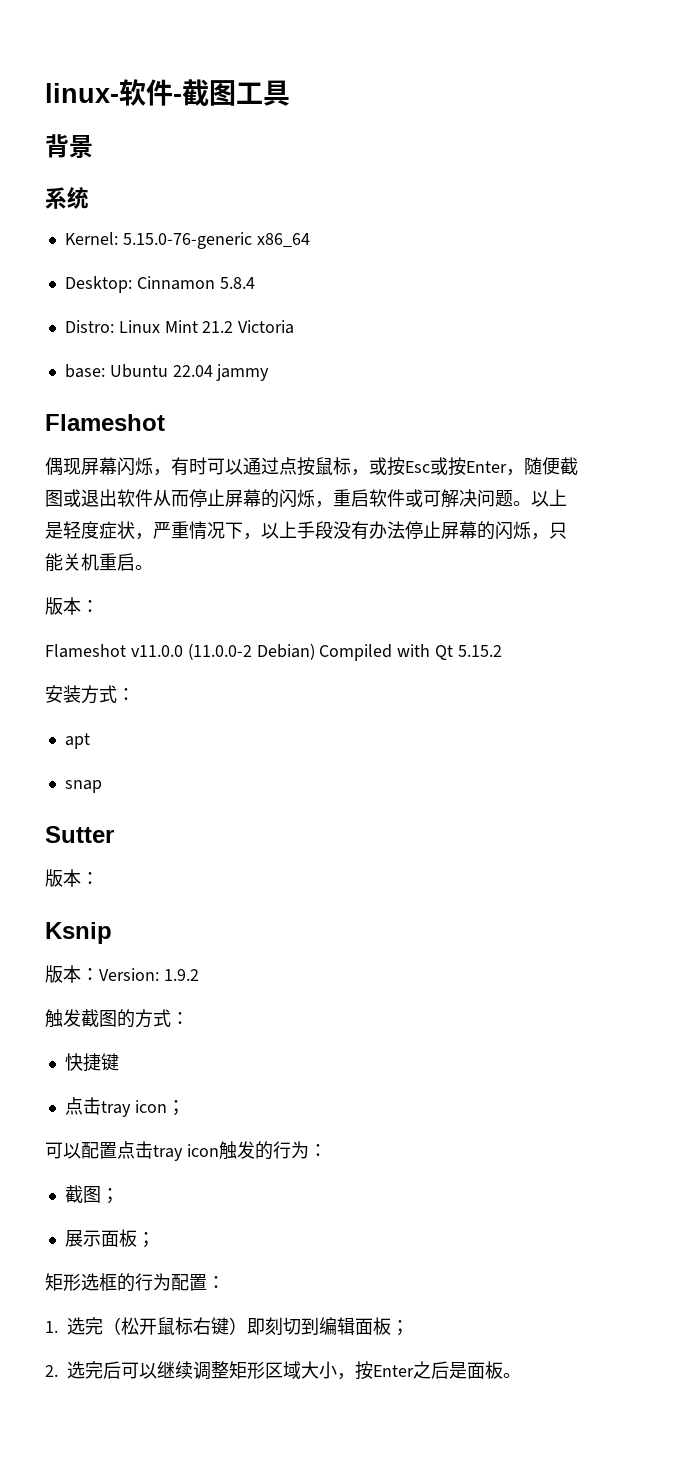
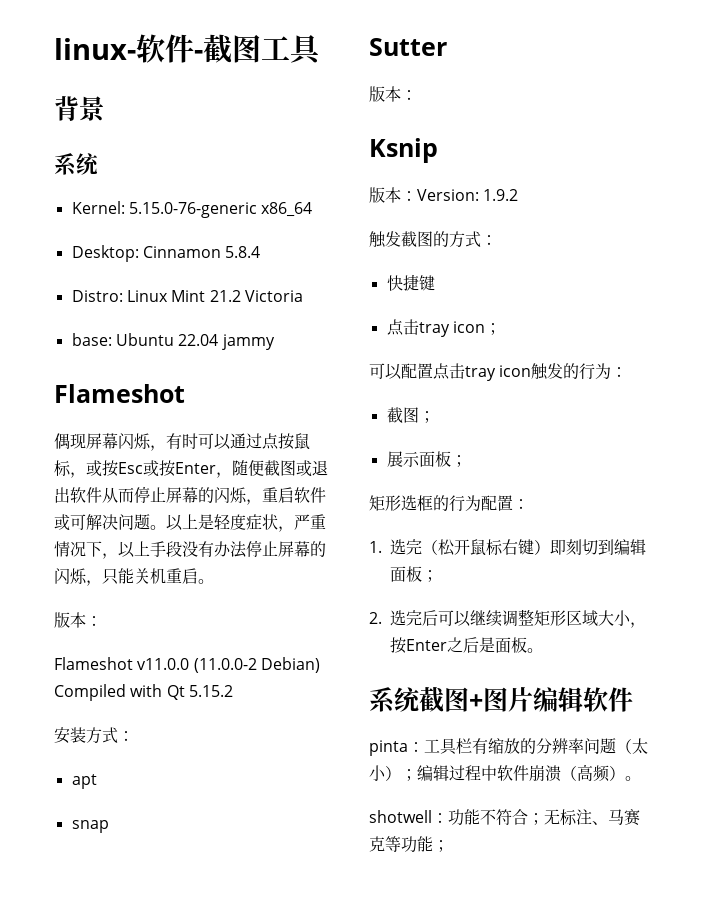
+ 系统截图+图片编辑软件
+ pinta：工具栏有缩放的分辨率问题（太小）；编辑过程中软件崩溃（高频）。
+ shotwell：功能不符合；无标注、马赛克等功能；

